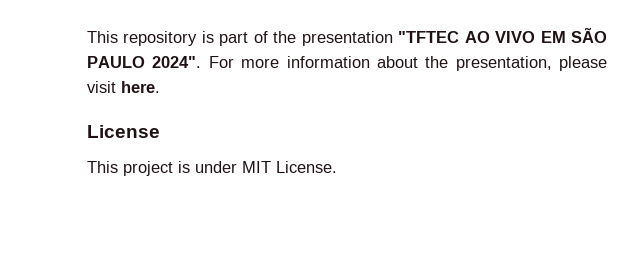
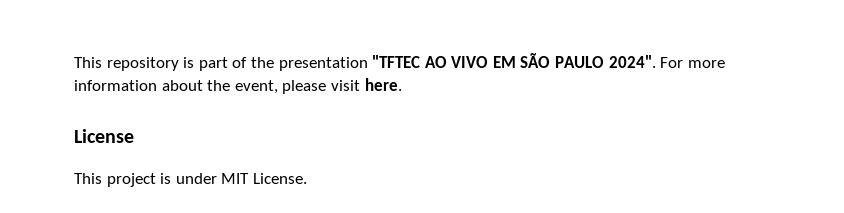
- For more information about the presentation, please visit here.
+ For more information about the event, please visit here.

